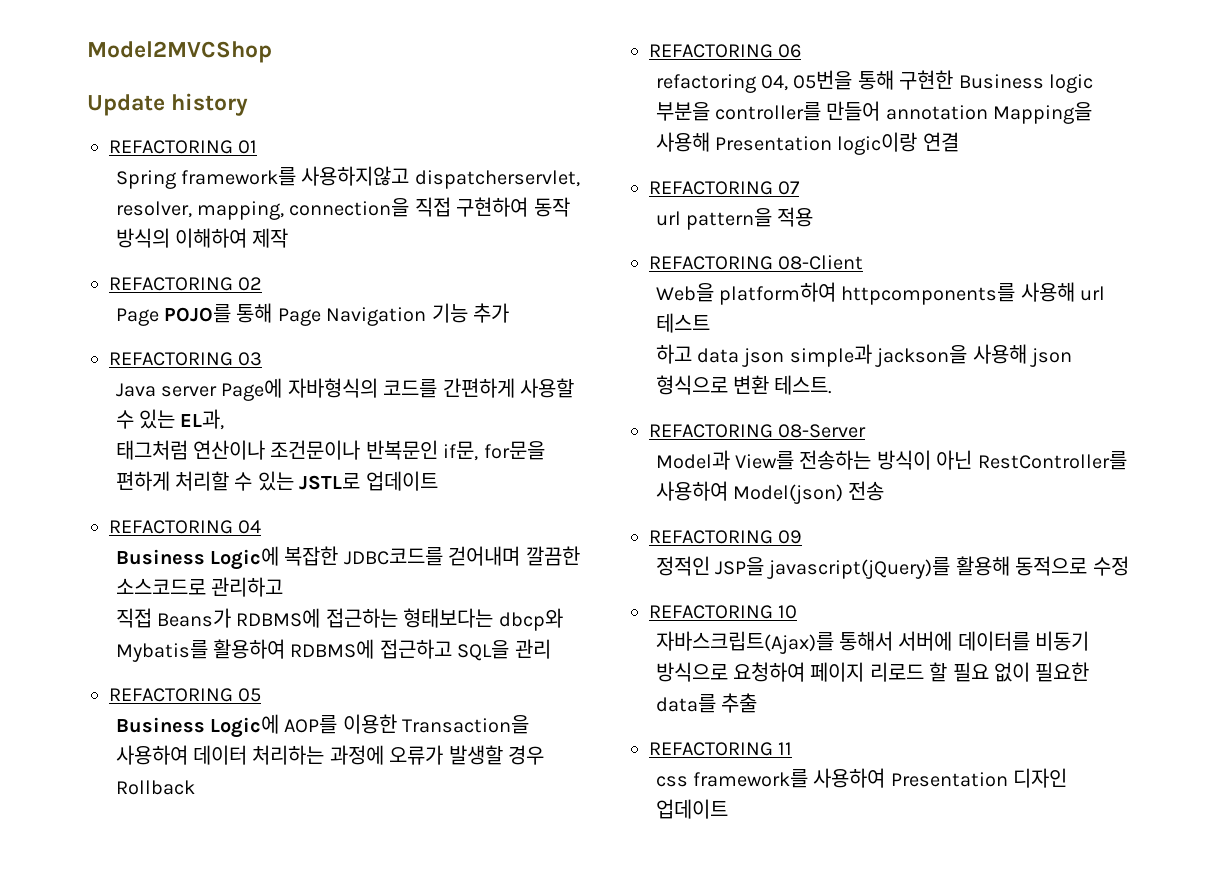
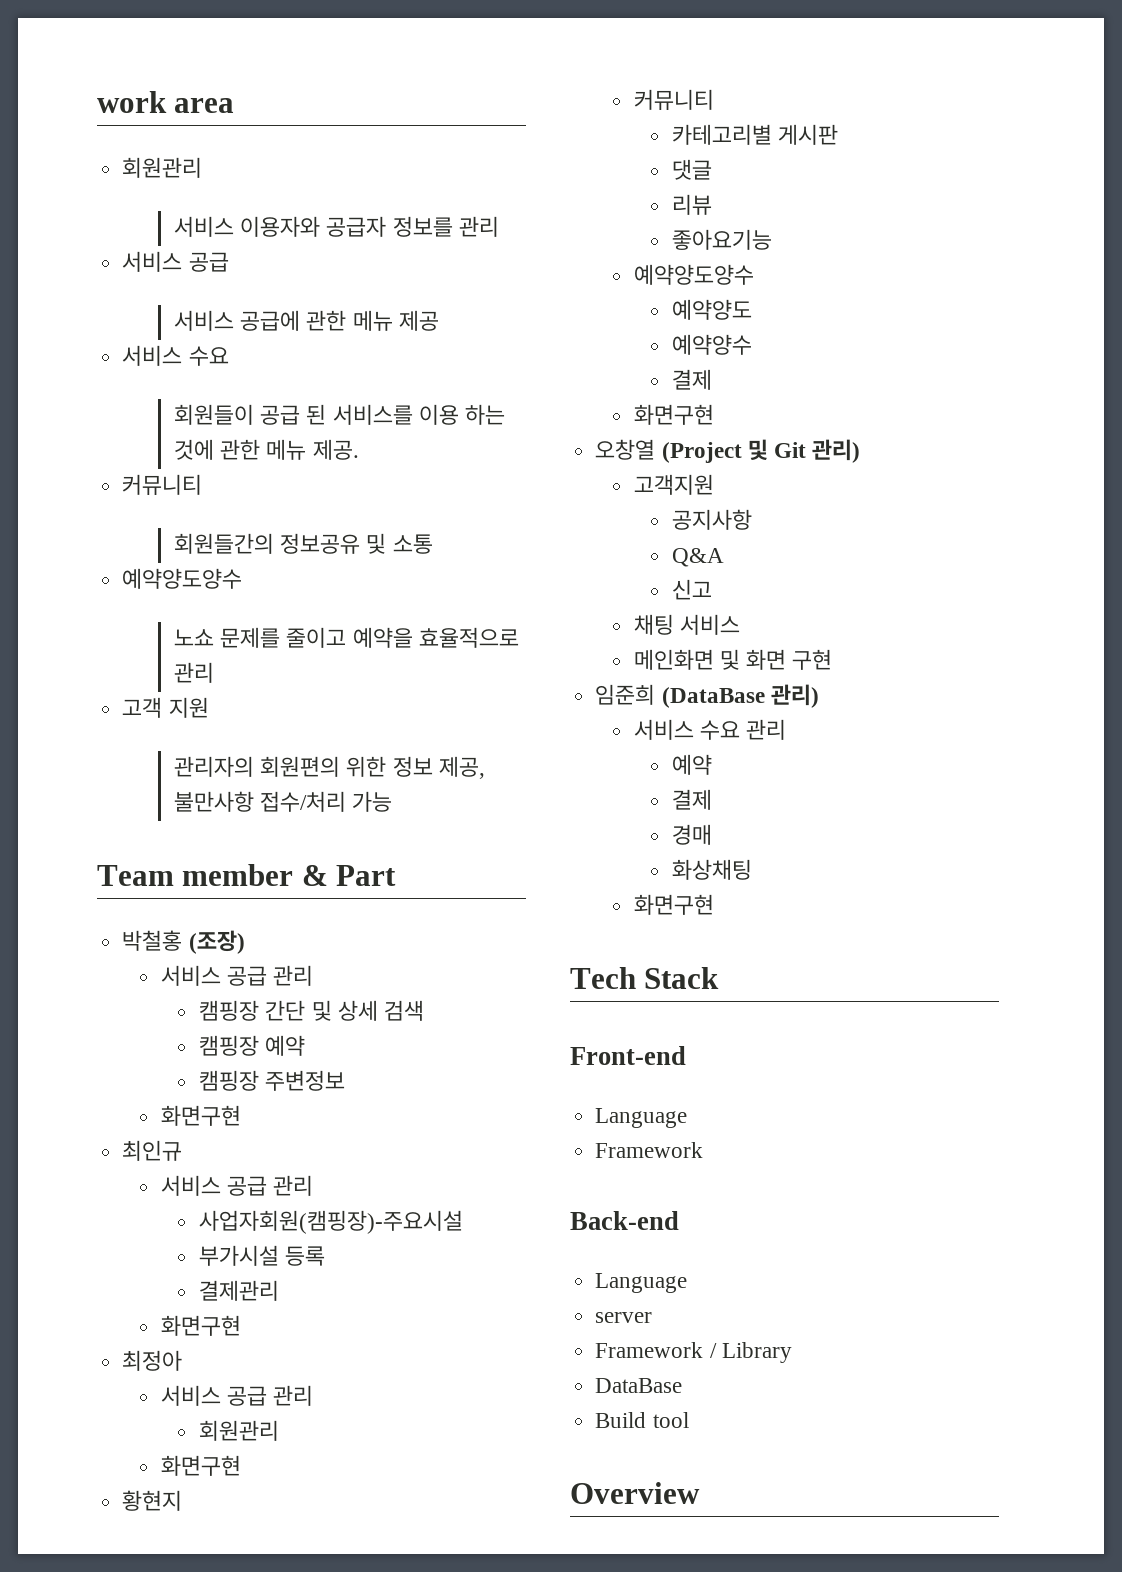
- Model2MVCShop
- Update history
- REFACTORING 01
- Spring framework를 사용하지않고 dispatcherservlet, resolver, mapping, connection을 직접 구현하여 동작 방식의 이해하여 제작
- REFACTORING 02
- Page POJO를 통해 Page Navigation 기능 추가
- REFACTORING 03
- Java server Page에 자바형식의 코드를 간편하게 사용할 수 있는 EL과,
- 태그처럼 연산이나 조건문이나 반복문인 if문, for문을 편하게 처리할 수 있는 JSTL로 업데이트
- REFACTORING 04
- Business Logic에 복잡한 JDBC코드를 걷어내며 깔끔한 소스코드로 관리하고
- 직접 Beans가 RDBMS에 접근하는 형태보다는 dbcp와 Mybatis를 활용하여 RDBMS에 접근하고 SQL을 관리
- REFACTORING 05
- Business Logic에 AOP를 이용한 Transaction을 사용하여 데이터 처리하는 과정에 오류가 발생할 경우 Rollback
- REFACTORING 06
- refactoring 04, 05번을 통해 구현한 Business logic 부분을 controller를 만들어 annotation Mapping을 사용해 Presentation logic이랑 연결
- REFACTORING 07
- url pattern을 적용
- REFACTORING 08-Client
- Web을 platform하여 httpcomponents를 사용해 url 테스트
- 하고 data json simple과 jackson을 사용해 json 형식으로 변환 테스트.
- REFACTORING 08-Server
- Model과 View를 전송하는 방식이 아닌 RestController를 사용하여 Model(json) 전송
- REFACTORING 09
- 정적인 JSP을 javascript(jQuery)를 활용해 동적으로 수정
- REFACTORING 10
- 자바스크립트(Ajax)를 통해서 서버에 데이터를 비동기 방식으로 요청하여 페이지 리로드 할 필요 없이 필요한 data를 추출
- REFACTORING 11
- css framework를 사용하여 Presentation 디자인 업데이트
+ work area
+ 회원관리
+ 서비스 이용자와 공급자 정보를 관리
+ 서비스 공급
+ 서비스 공급에 관한 메뉴 제공
+ 서비스 수요
+ 회원들이 공급 된 서비스를 이용 하는 것에 관한 메뉴 제공.
+ 커뮤니티
+ 회원들간의 정보공유 및 소통
+ 예약양도양수
+ 노쇼 문제를 줄이고 예약을 효율적으로 관리
+ 고객 지원
+ 관리자의 회원편의 위한 정보 제공, 불만사항 접수/처리 가능
+ Team member & Part
+ 박철홍 (조장)
+ 서비스 공급 관리
+ 캠핑장 간단 및 상세 검색
+ 캠핑장 예약
+ 캠핑장 주변정보
+ 화면구현
+ 최인규
+ 서비스 공급 관리
+ 사업자회원(캠핑장)-주요시설
+ 부가시설 등록
+ 결제관리
+ 화면구현
+ 최정아
+ 서비스 공급 관리
+ 회원관리
+ 화면구현
+ 황현지
+ 커뮤니티
+ 카테고리별 게시판
+ 댓글
+ 리뷰
+ 좋아요기능
+ 예약양도양수
+ 예약양도
+ 예약양수
+ 결제
+ 화면구현
+ 오창열 (Project 및 Git 관리)
+ 고객지원
+ 공지사항
+ Q&A
+ 신고
+ 채팅 서비스
+ 메인화면 및 화면 구현
+ 임준희 (DataBase 관리)
+ 서비스 수요 관리
+ 예약
+ 결제
+ 경매
+ 화상채팅
+ 화면구현
+ Tech Stack
+ Front-end
+ Language
+ Framework
+ Back-end
+ Language
+ server
+ Framework / Library
+ DataBase
+ Build tool
+ Overview

